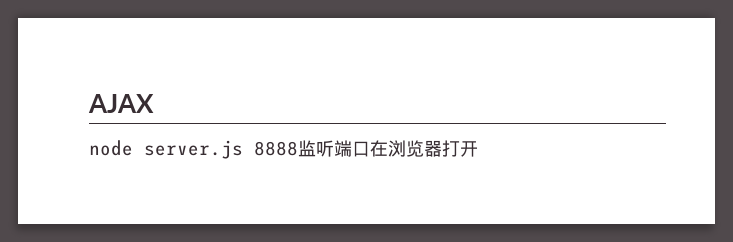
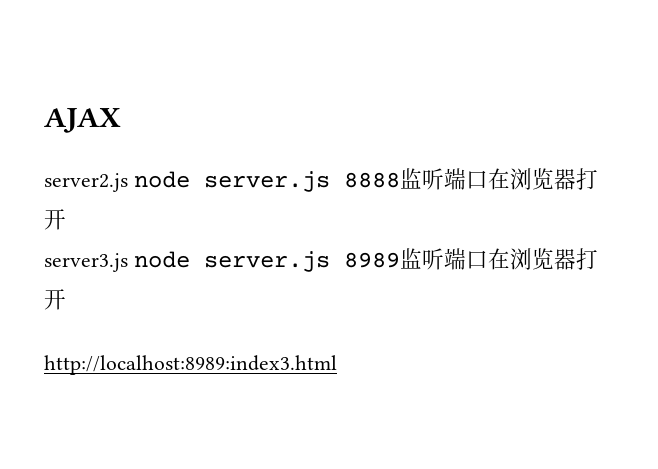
- node server.js 8888监听端口在浏览器打开
+ server2.js node server.js 8888监听端口在浏览器打开
+ server3.js node server.js 8989监听端口在浏览器打开
+ http://localhost:8989:index3.html

